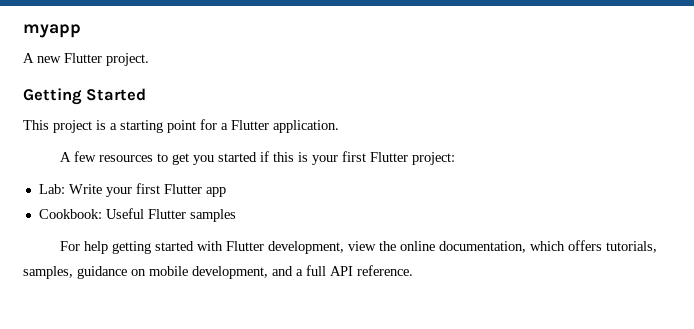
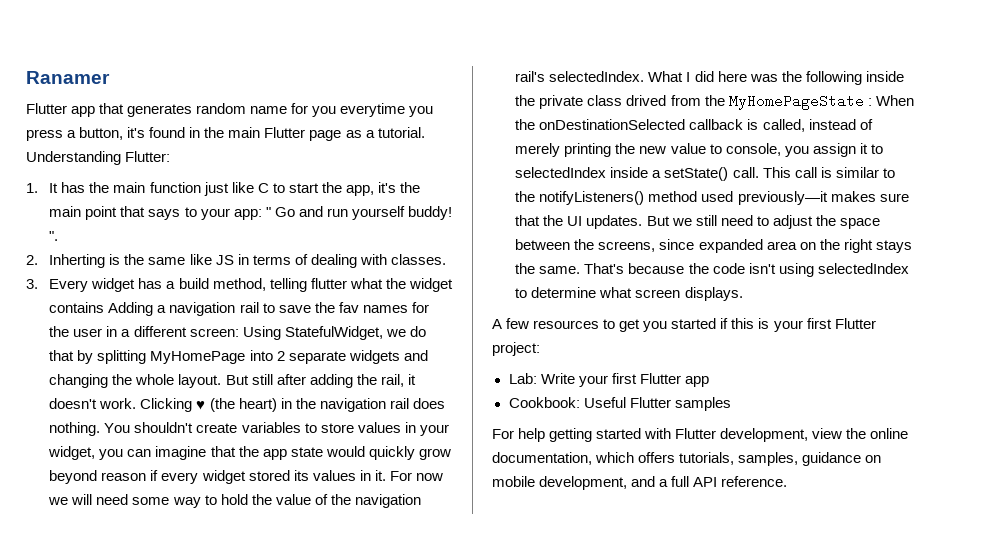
- myapp
- A new Flutter project.
- Getting Started
- This project is a starting point for a Flutter application.
+ Ranamer
+ Flutter app that generates random name for you everytime you press a button, it's found in the main Flutter page as a tutorial. Understanding Flutter:
+ 1. It has the main function just like C to start the app, it's the main point that says to your app: " Go and run yourself buddy! ".
+ 2. Inherting is the same like JS in terms of dealing with classes.
+ 3. Every widget has a build method, telling flutter what the widget contains Adding a navigation rail to save the fav names for the user in a different screen: Using StatefulWidget, we do that by splitting MyHomePage into 2 separate widgets and changing the whole layout. But still after adding the rail, it doesn't work. Clicking ♥ (the heart) in the navigation rail does nothing. You shouldn't create variables to store values in your widget, you can imagine that the app state would quickly grow beyond reason if every widget stored its values in it. For now we will need some way to hold the value of the navigation rail's selectedIndex. What I did here was the following inside the private class drived from the MyHomePageState : When the onDestinationSelected callback is called, instead of merely printing the new value to console, you assign it to selectedIndex inside a setState() call. This call is similar to the notifyListeners() method used previously—it makes sure that the UI updates. But we still need to adjust the space between the screens, since expanded area on the right stays the same. That's because the code isn't using selectedIndex to determine what screen displays.

